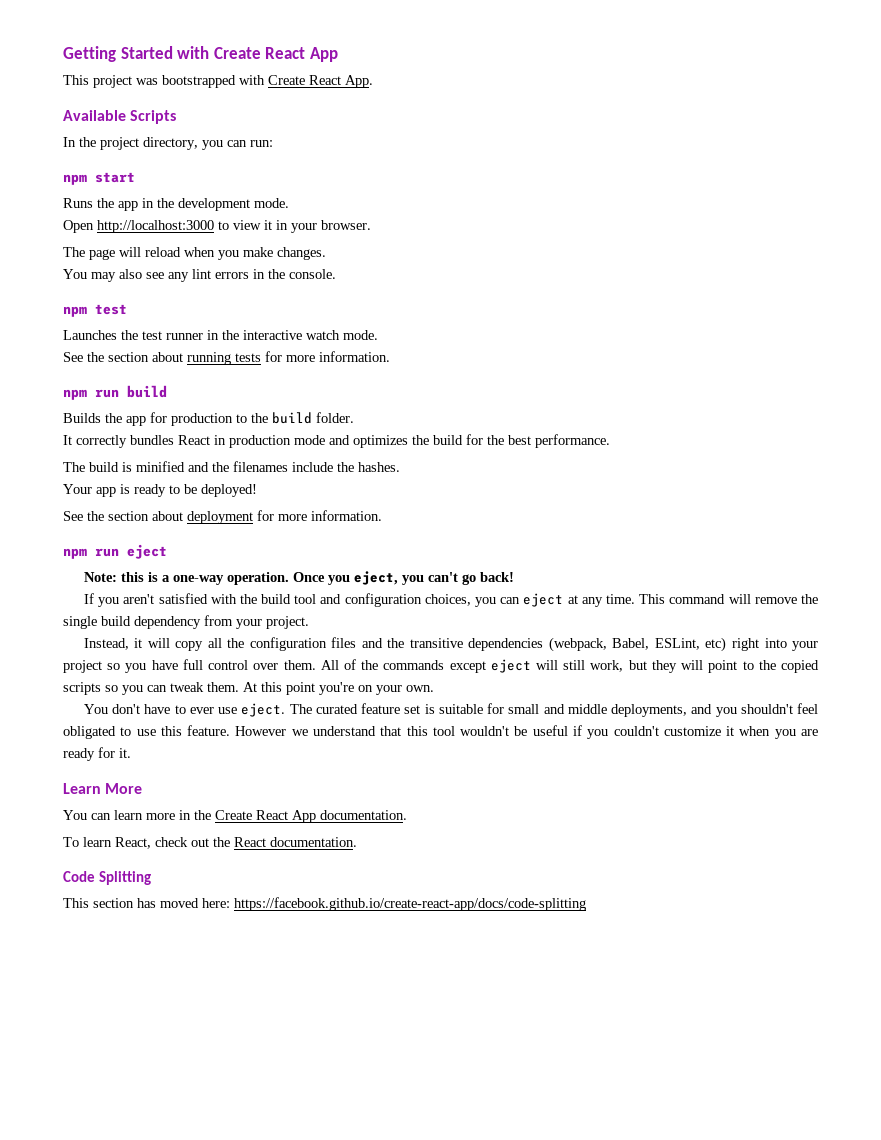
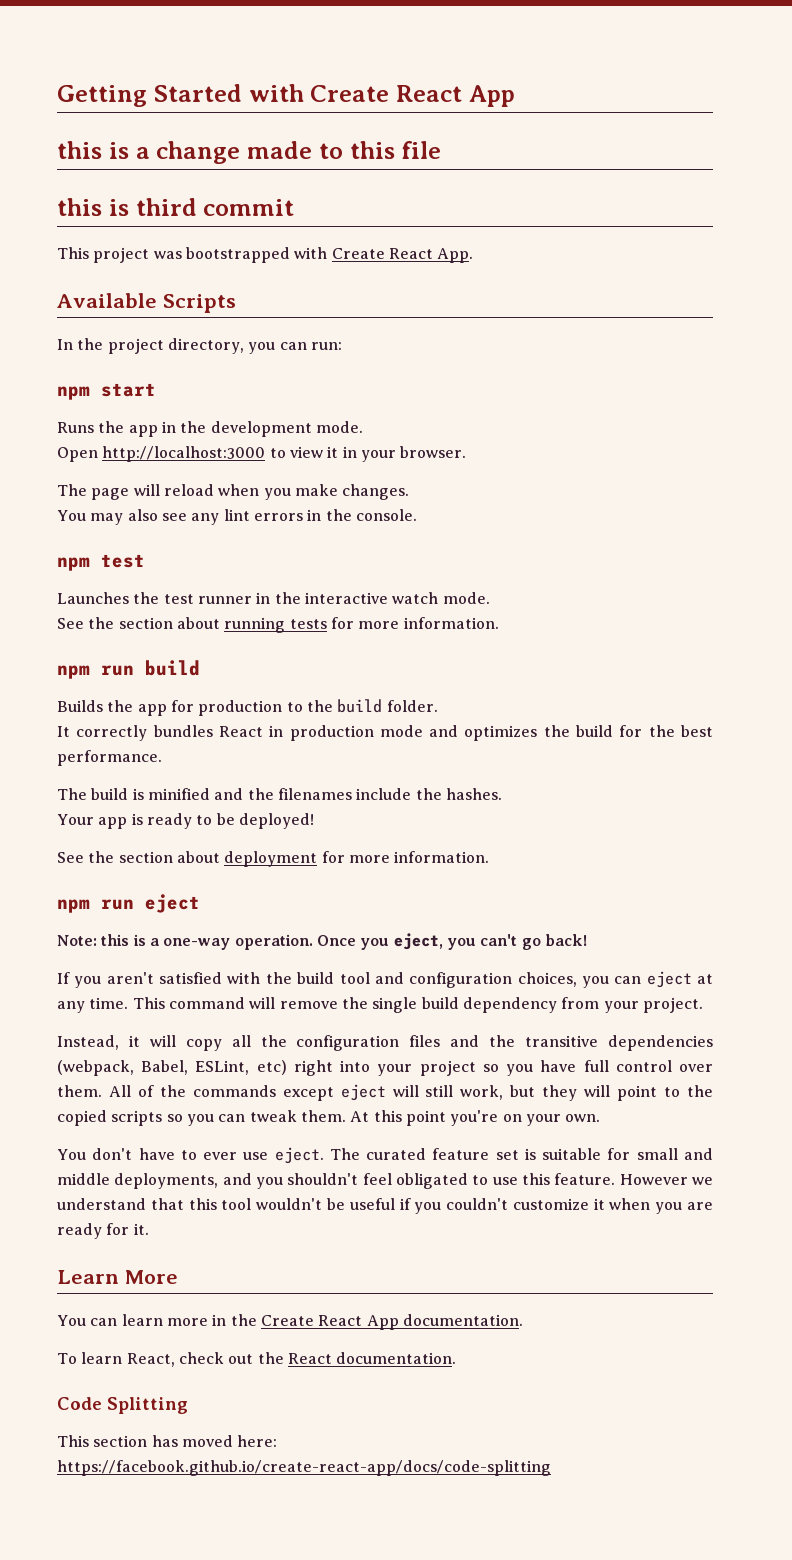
+ this is a change made to this file
+ this is third commit

